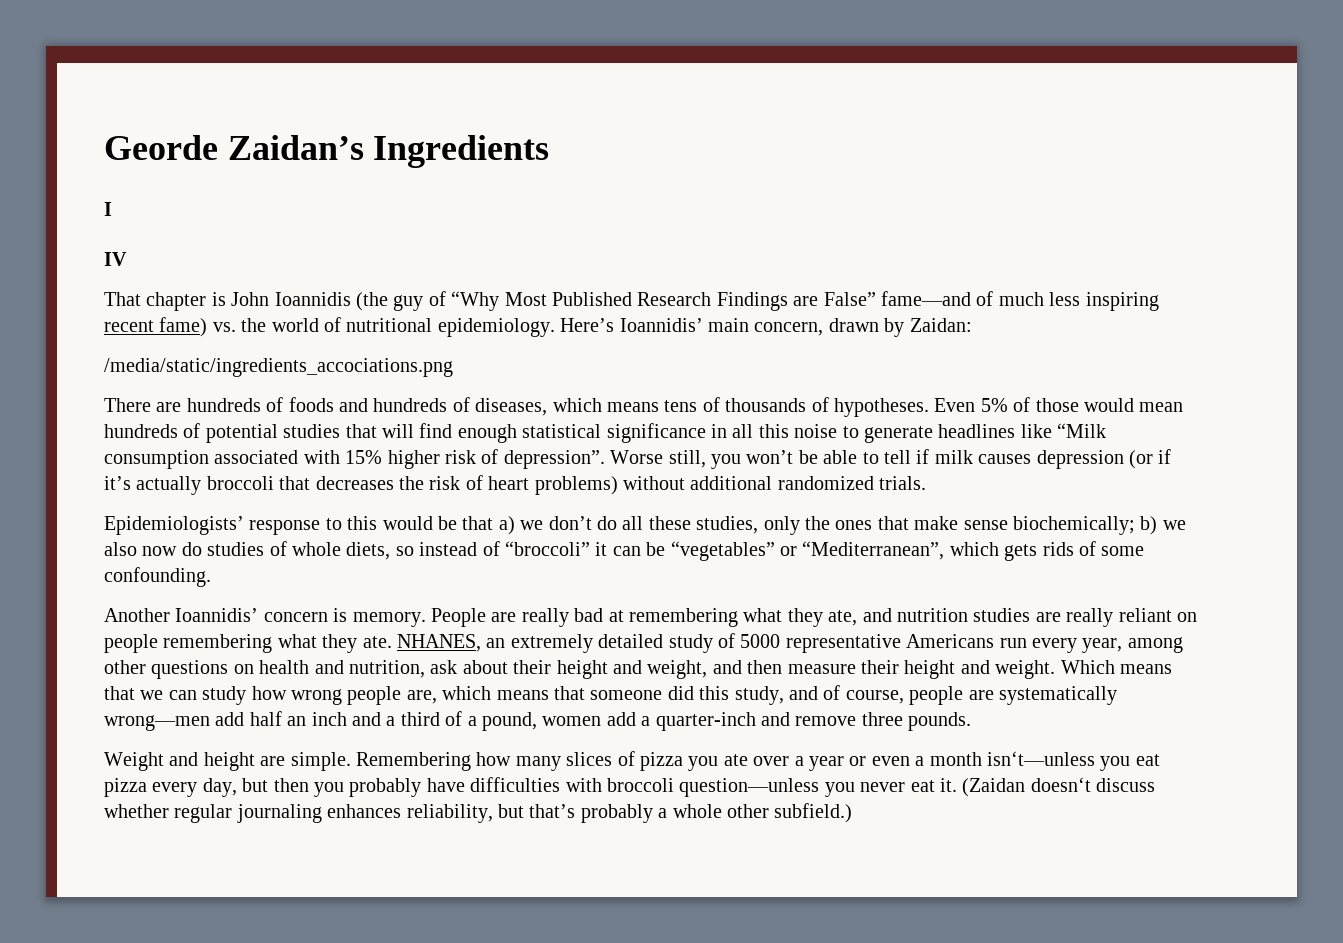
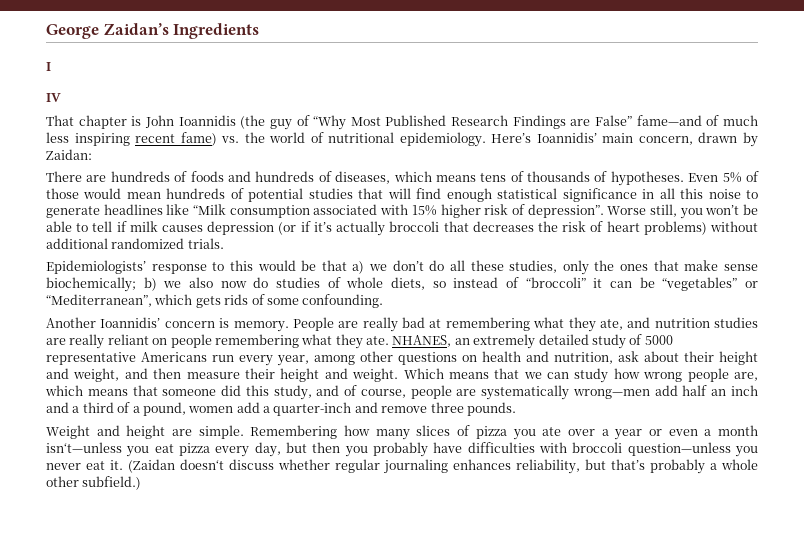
- Georde Zaidan’s Ingredients
+ George Zaidan’s Ingredients
- /media/static/ingredients_accociations.png

